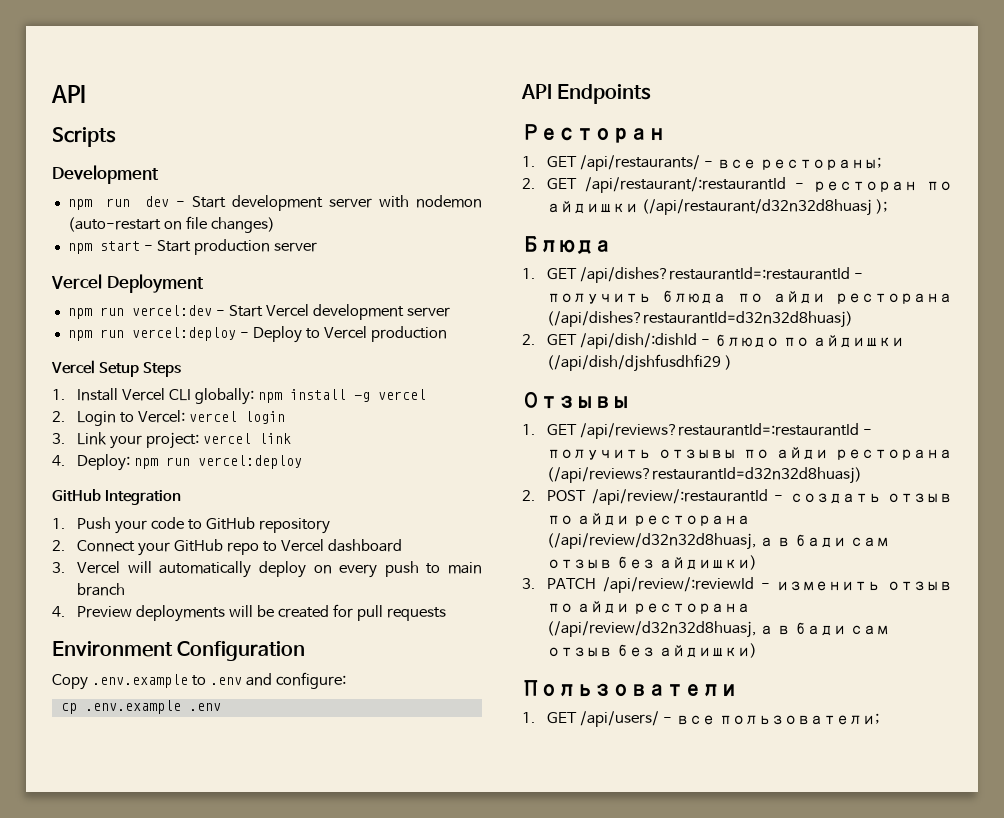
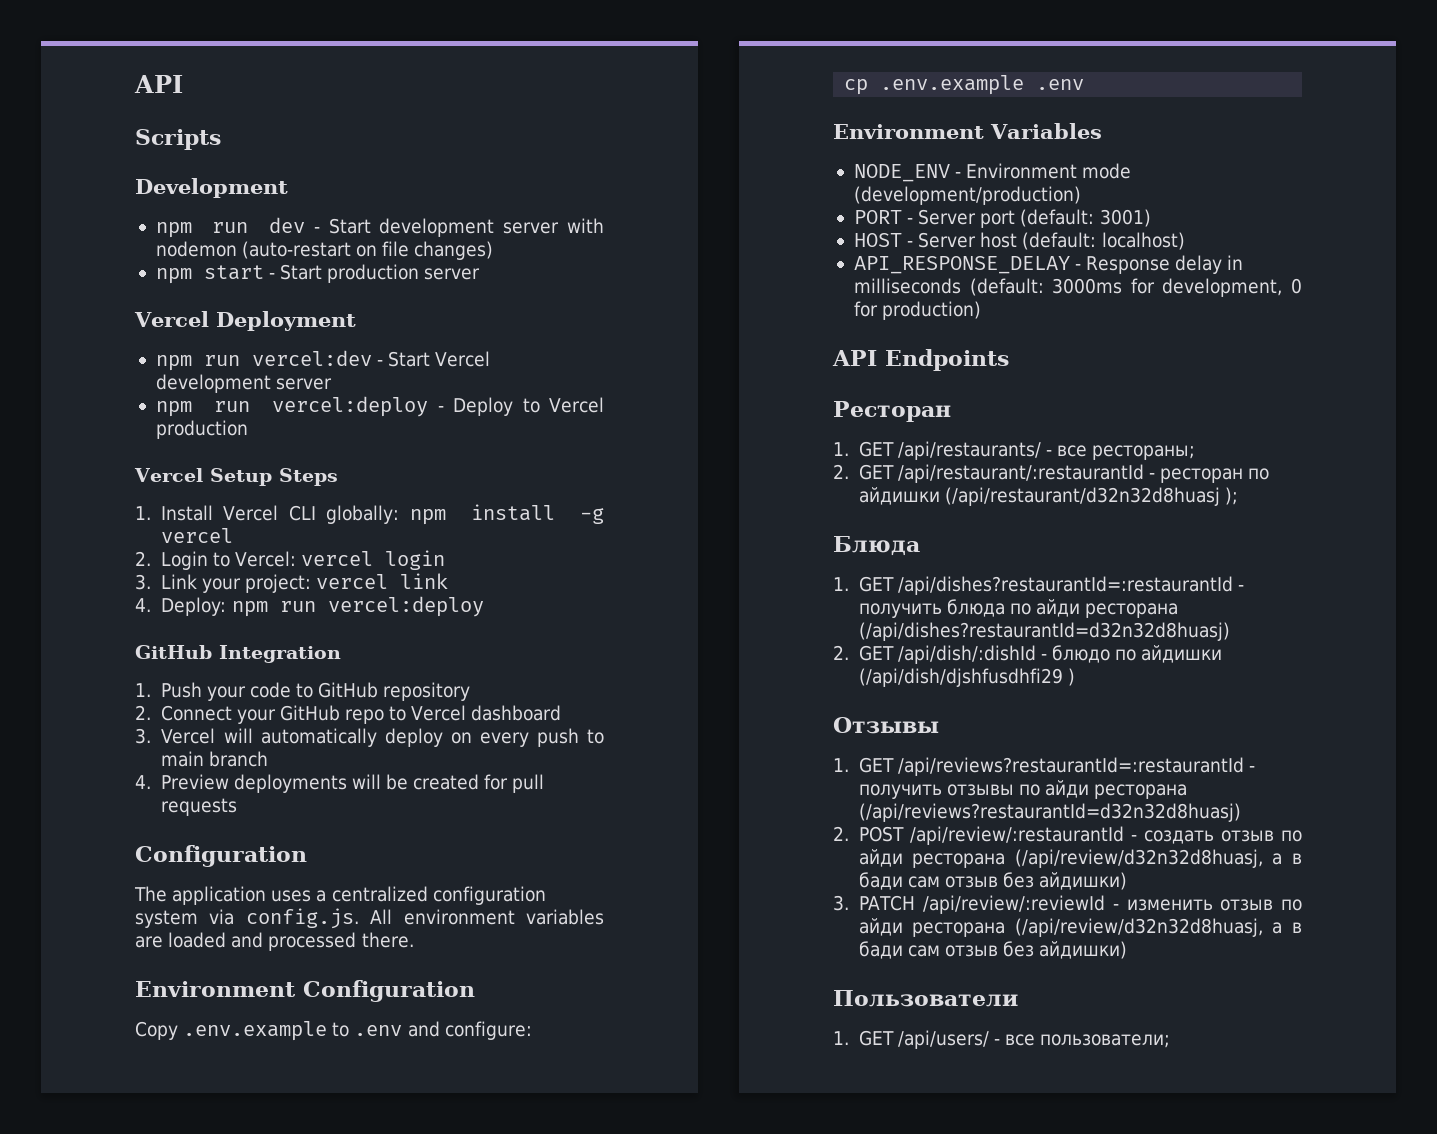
  4. Preview deployments will be created for pull requests
+ Configuration
+ The application uses a centralized configuration system via config.js. All environment variables are loaded and processed there.
+ Environment Variables
+ NODE_ENV - Environment mode (development/production)
+ PORT - Server port (default: 3001)
+ HOST - Server host (default: localhost)
+ API_RESPONSE_DELAY - Response delay in milliseconds (default: 3000ms for development, 0 for production)

